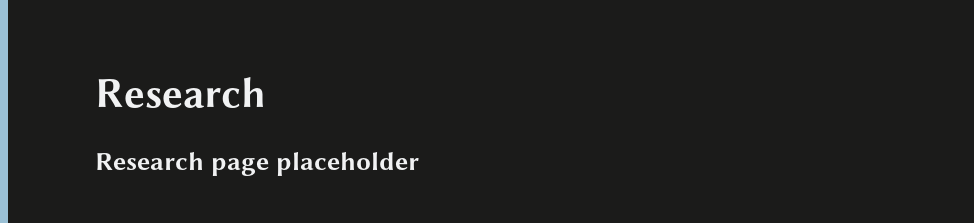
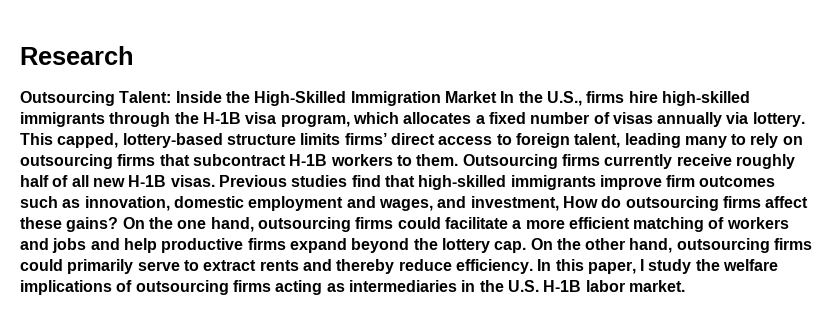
- Research page placeholder
+ Outsourcing Talent: Inside the High-Skilled Immigration Market In the U.S., firms hire high-skilled immigrants through the H-1B visa program, which allocates a fixed number of visas annually via lottery. This capped, lottery-based structure limits firms’ direct access to foreign talent, leading many to rely on outsourcing firms that subcontract H-1B workers to them. Outsourcing firms currently receive roughly half of all new H-1B visas. Previous studies find that high-skilled immigrants improve firm outcomes such as innovation, domestic employment and wages, and investment, How do outsourcing firms affect these gains? On the one hand, outsourcing firms could facilitate a more efficient matching of workers and jobs and help productive firms expand beyond the lottery cap. On the other hand, outsourcing firms could primarily serve to extract rents and thereby reduce efficiency. In this paper, I study the welfare implications of outsourcing firms acting as intermediaries in the U.S. H-1B labor market.

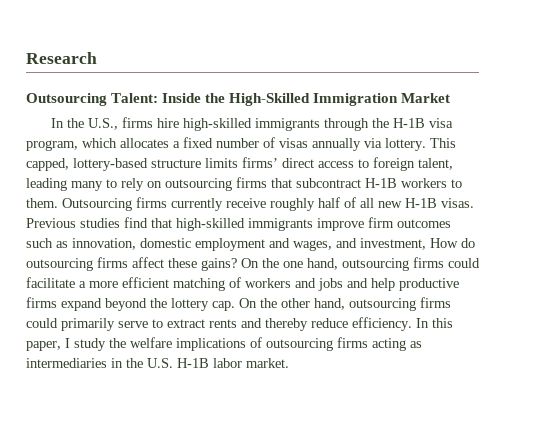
- Outsourcing Talent: Inside the High-Skilled Immigration Market In the U.S., firms hire high-skilled immigrants through the H-1B visa program, which allocates a fixed number of visas annually via lottery.
+ Outsourcing Talent: Inside the High-Skilled Immigration Market
+ In the U.S., firms hire high-skilled immigrants through the H-1B visa program, which allocates a fixed number of visas annually via lottery.

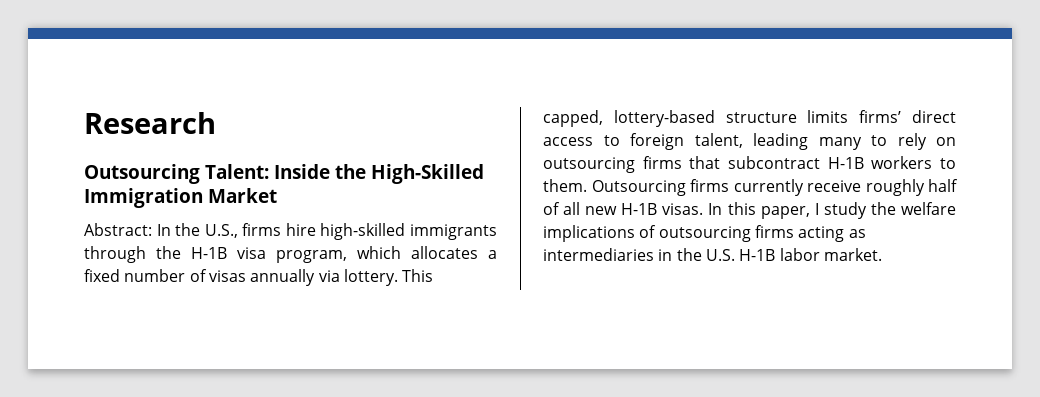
- In the U.S., firms hire high-skilled immigrants through the H-1B visa program, which allocates a fixed number of visas annually via lottery.
+ Abstract: In the U.S., firms hire high-skilled immigrants through the H-1B visa program, which allocates a fixed number of visas annually via lottery.
- Previous studies find that high-skilled immigrants improve firm outcomes such as innovation, domestic employment and wages, and investment, How do outsourcing firms affect these gains? On the one hand, outsourcing firms could facilitate a more efficient matching of workers and jobs and help productive firms expand beyond the lottery cap. On the other hand, outsourcing firms could primarily serve to extract rents and thereby reduce efficiency.

